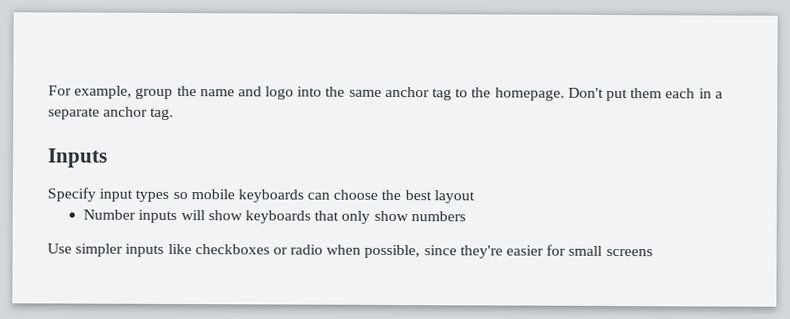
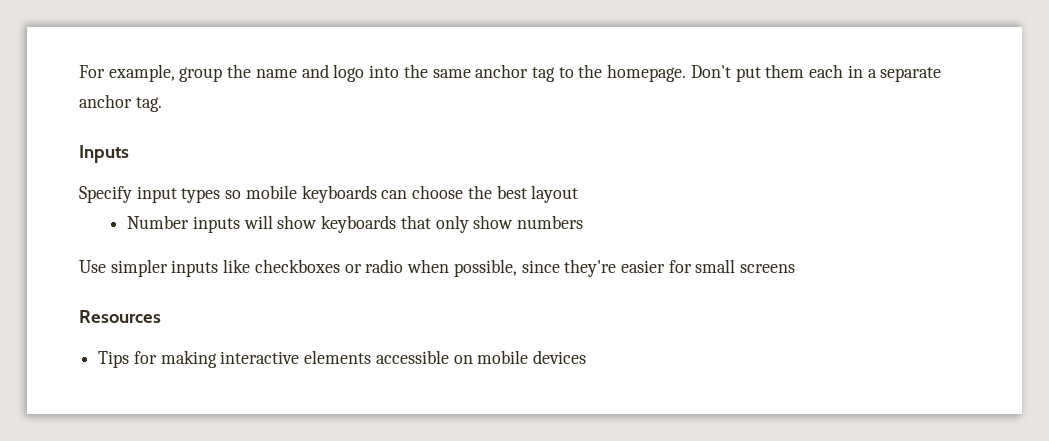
+ Resources
+ Tips for making interactive elements accessible on mobile devices

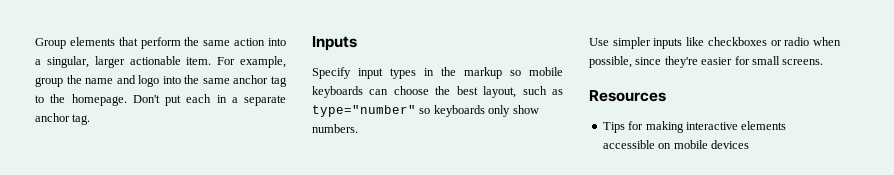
+ Group elements that perform the same action into a singular, larger actionable item.
- Don't put them each in a separate anchor tag.
+ Don't put each in a separate anchor tag.
- Specify input types so mobile keyboards can choose the best layout
- Number inputs will show keyboards that only show numbers
+ Specify input types in the markup so mobile keyboards can choose the best layout, such as type="number" so keyboards only show numbers.
- Use simpler inputs like checkboxes or radio when possible, since they're easier for small screens
+ Use simpler inputs like checkboxes or radio when possible, since they're easier for small screens.

